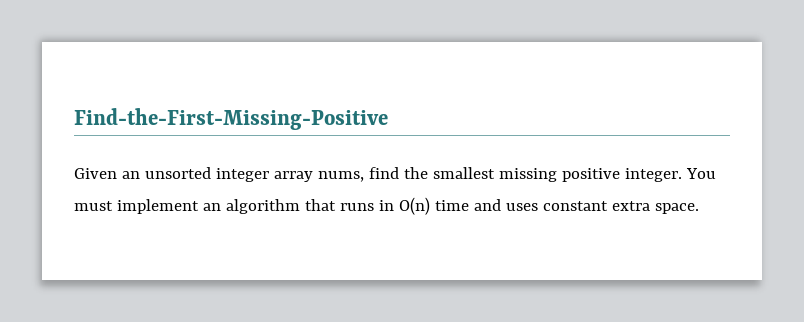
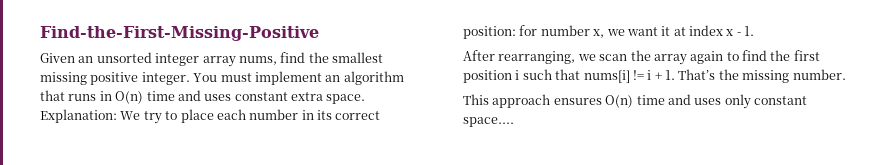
+ Explanation: We try to place each number in its correct position: for number x, we want it at index x - 1.
+ After rearranging, we scan the array again to find the first position i such that nums[i] != i + 1. That’s the missing number.
+ This approach ensures O(n) time and uses only constant space....

